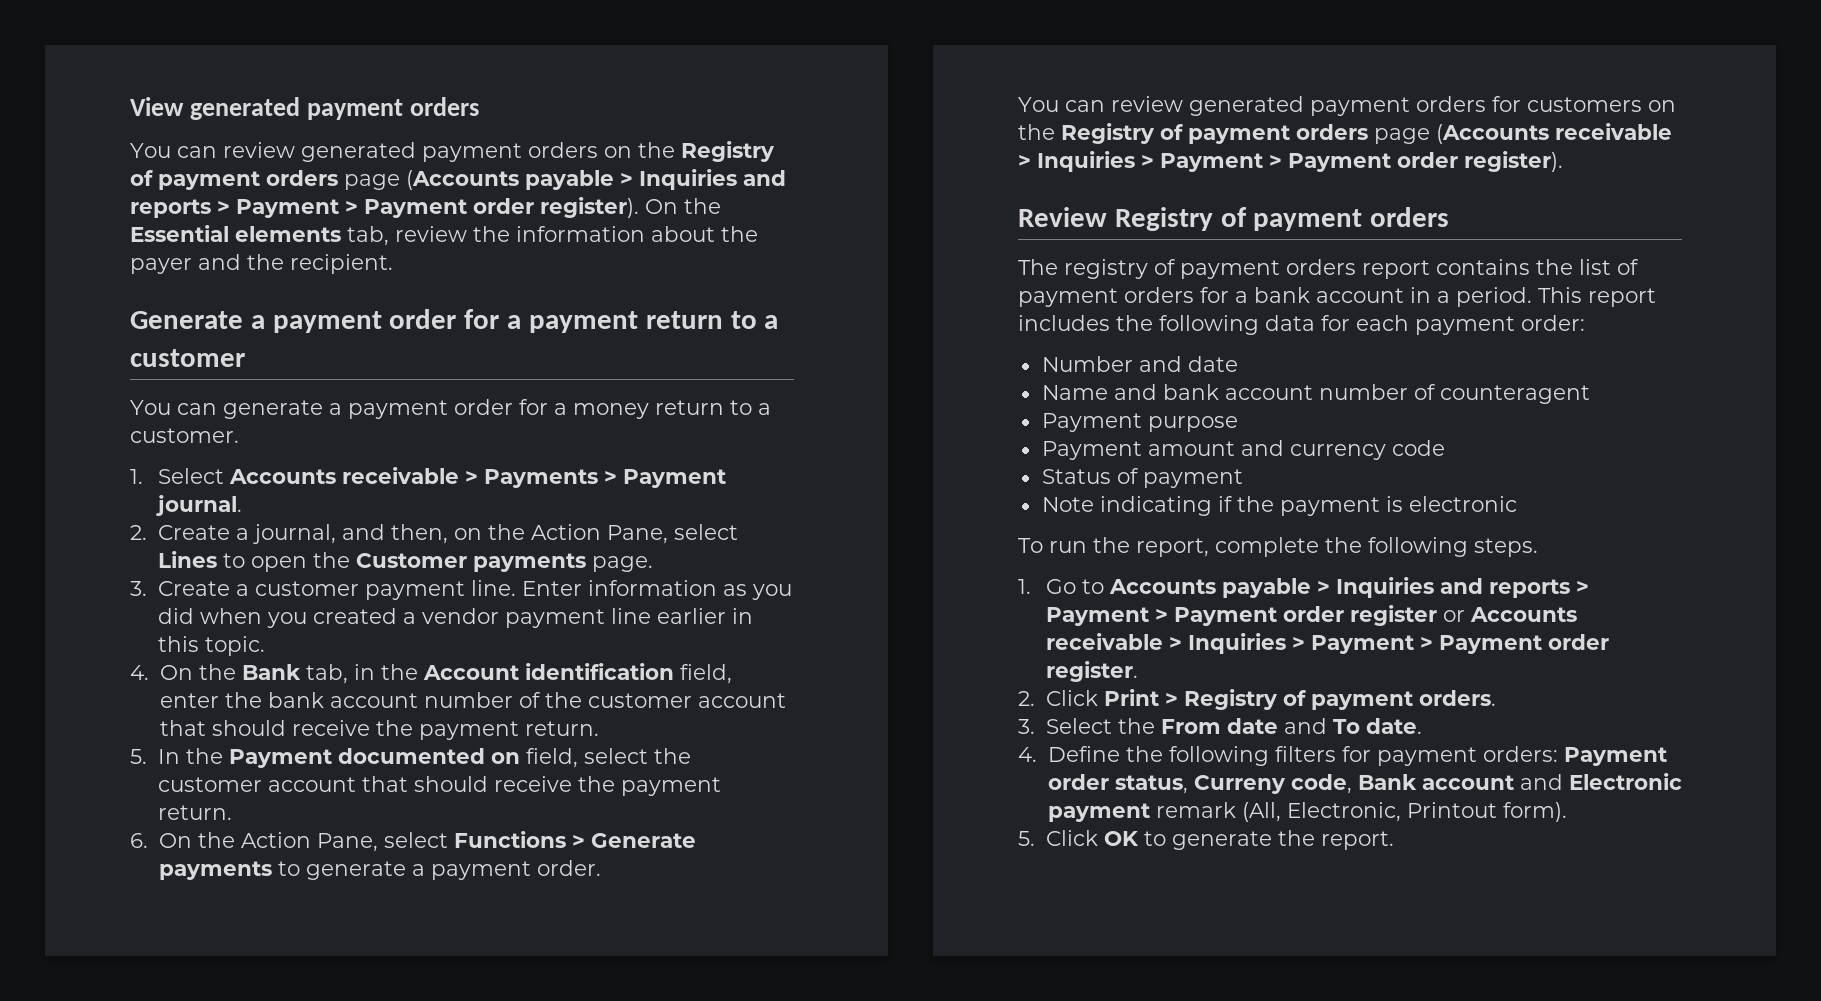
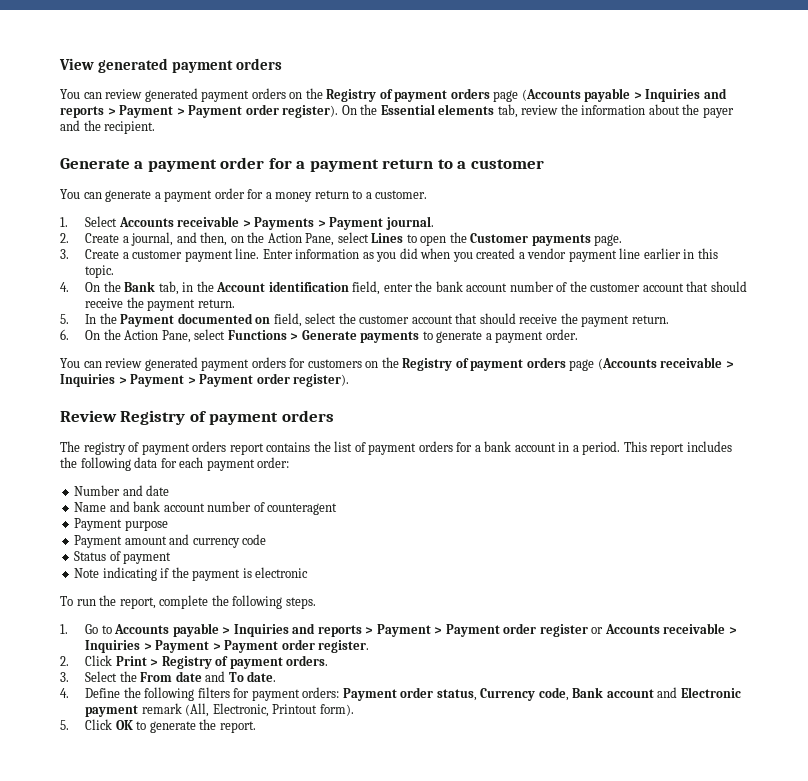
- 4. Define the following filters for payment orders: Payment order status, Curreny code, Bank account and Electronic payment remark (All, Electronic, Printout form).
+ 4. Define the following filters for payment orders: Payment order status, Currency code, Bank account and Electronic payment remark (All, Electronic, Printout form).

